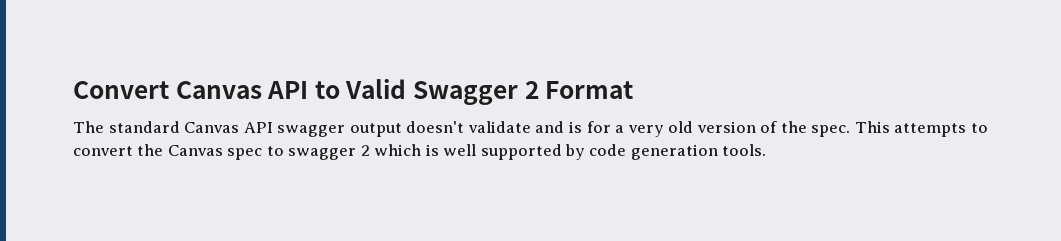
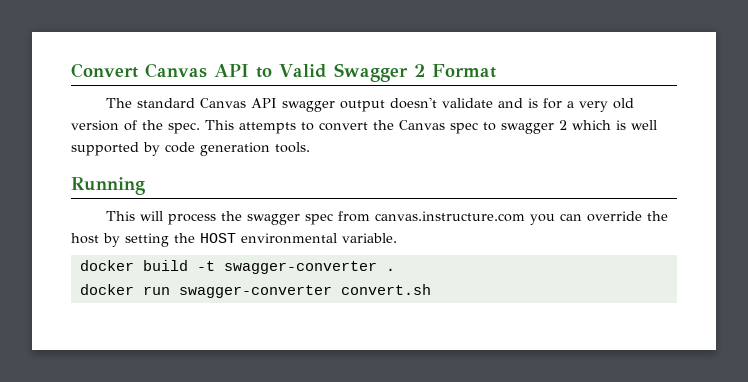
+ Running
+ This will process the swagger spec from canvas.instructure.com you can override the host by setting the HOST environmental variable.
+ docker build -t swagger-converter .
+ docker run swagger-converter convert.sh

